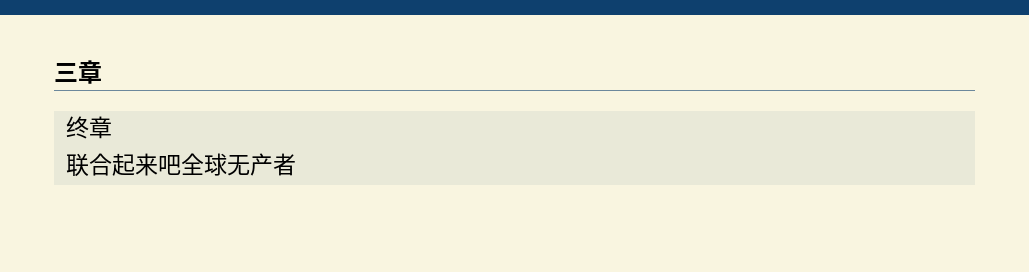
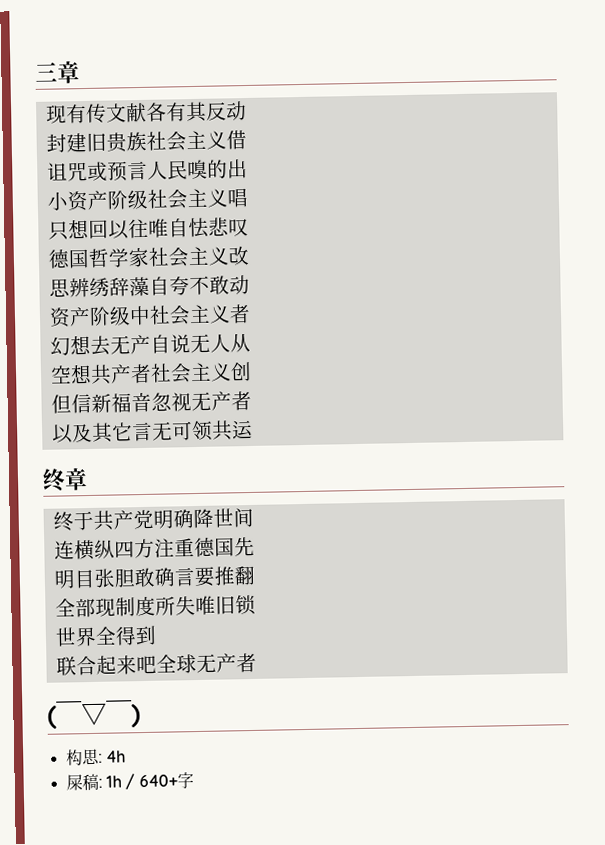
+ 现有传文献各有其反动
+ 封建旧贵族社会主义借
+ 诅咒或预言人民嗅的出
+ 小资产阶级社会主义唱
+ 只想回以往唯自怯悲叹
+ 德国哲学家社会主义改
+ 思辨绣辞藻自夸不敢动
+ 资产阶级中社会主义者
+ 幻想去无产自说无人从
+ 空想共产者社会主义创
+ 但信新福音忽视无产者
+ 以及其它言无可领共运
  终章
+ 终于共产党明确降世间
+ 连横纵四方注重德国先
+ 明目张胆敢确言要推翻
+ 全部现制度所失唯旧锁
+ 世界全得到
+ (￣▽￣)
+ 构思: 4h
+ 屎稿: 1h / 640+字

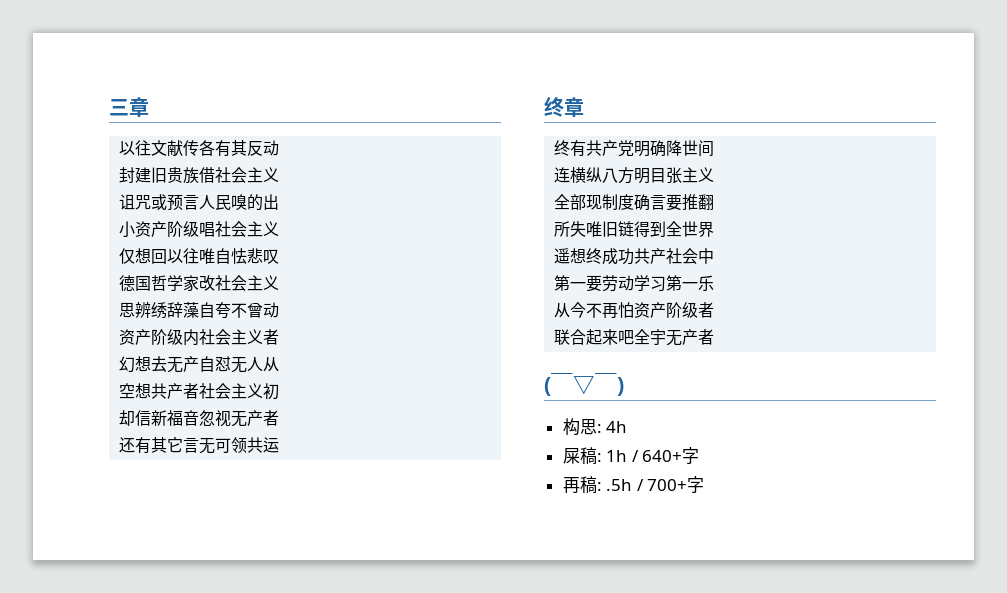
- 现有传文献各有其反动
+ 以往文献传各有其反动
- 封建旧贵族社会主义借
+ 封建旧贵族借社会主义
- 小资产阶级社会主义唱
- 只想回以往唯自怯悲叹
+ 小资产阶级唱社会主义
+ 仅想回以往唯自怯悲叹
- 德国哲学家社会主义改
+ 德国哲学家改社会主义
- 思辨绣辞藻自夸不敢动
+ 思辨绣辞藻自夸不曾动
- 资产阶级中社会主义者
+ 资产阶级内社会主义者
- 幻想去无产自说无人从
+ 幻想去无产自怼无人从
- 空想共产者社会主义创
- 但信新福音忽视无产者
+ 空想共产者社会主义初
+ 却信新福音忽视无产者
- 以及其它言无可领共运
+ 还有其它言无可领共运
- 终于共产党明确降世间
+ 终有共产党明确降世间
- 连横纵四方注重德国先
- 明目张胆敢确言要推翻
- 全部现制度所失唯旧锁
- 世界全得到
+ 连横纵八方明目张主义
+ 全部现制度确言要推翻
+ 所失唯旧链得到全世界
+ 遥想终成功共产社会中
+ 第一要劳动学习第一乐
+ 从今不再怕资产阶级者
- 联合起来吧全球无产者
+ 联合起来吧全宇无产者
+ 再稿: .5h / 700+字

